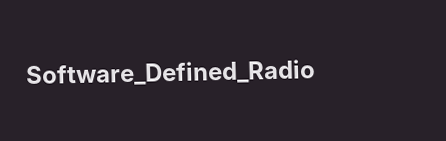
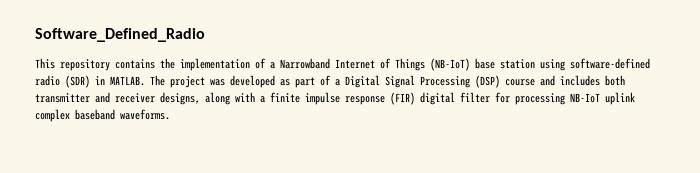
+ This repository contains the implementation of a Narrowband Internet of Things (NB-IoT) base station using software-defined radio (SDR) in MATLAB. The project was developed as part of a Digital Signal Processing (DSP) course and includes both transmitter and receiver designs, along with a finite impulse response (FIR) digital filter for processing NB-IoT uplink complex baseband waveforms.

